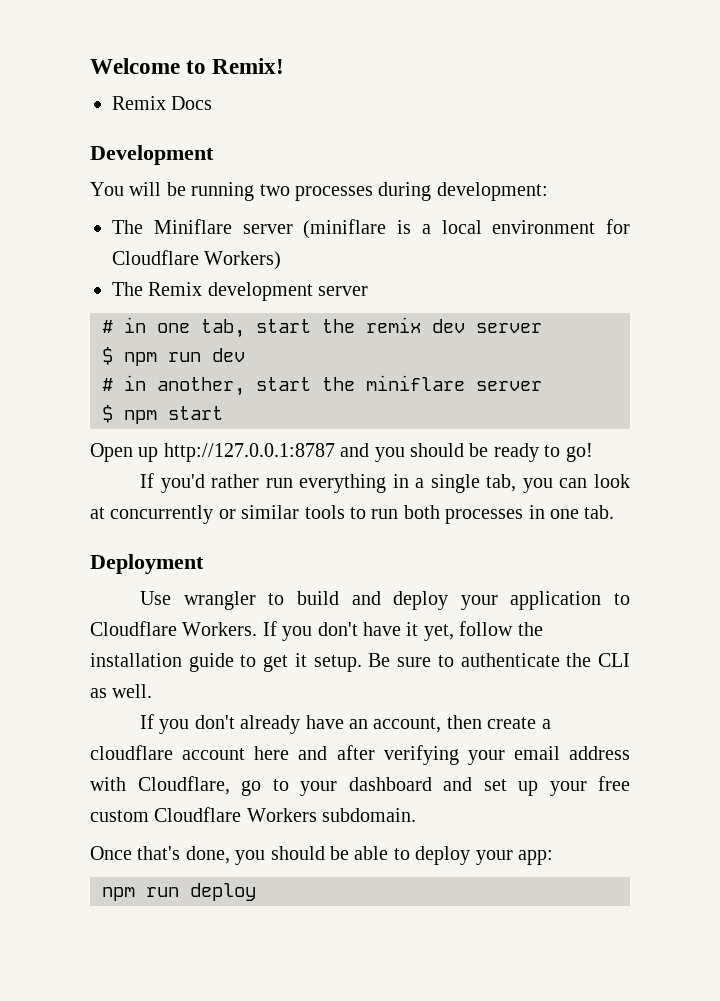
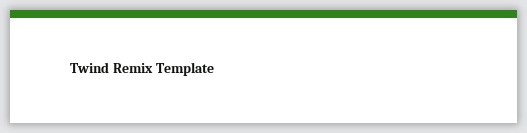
- Welcome to Remix!
- Remix Docs
- Development
- You will be running two processes during development:
- The Miniflare server (miniflare is a local environment for Cloudflare Workers)
- The Remix development server
- # in one tab, start the remix dev server
- $ npm run dev
- # in another, start the miniflare server
- $ npm start
- Open up http://127.0.0.1:8787 and you should be ready to go!
- If you'd rather run everything in a single tab, you can look at concurrently or similar tools to run both processes in one tab.
- Deployment
- Use wrangler to build and deploy your application to Cloudflare Workers. If you don't have it yet, follow the installation guide to get it setup. Be sure to authenticate the CLI as well.
- If you don't already have an account, then create a cloudflare account here and after verifying your email address with Cloudflare, go to your dashboard and set up your free custom Cloudflare Workers subdomain.
- Once that's done, you should be able to deploy your app:
- npm run deploy
+ Twind Remix Template

